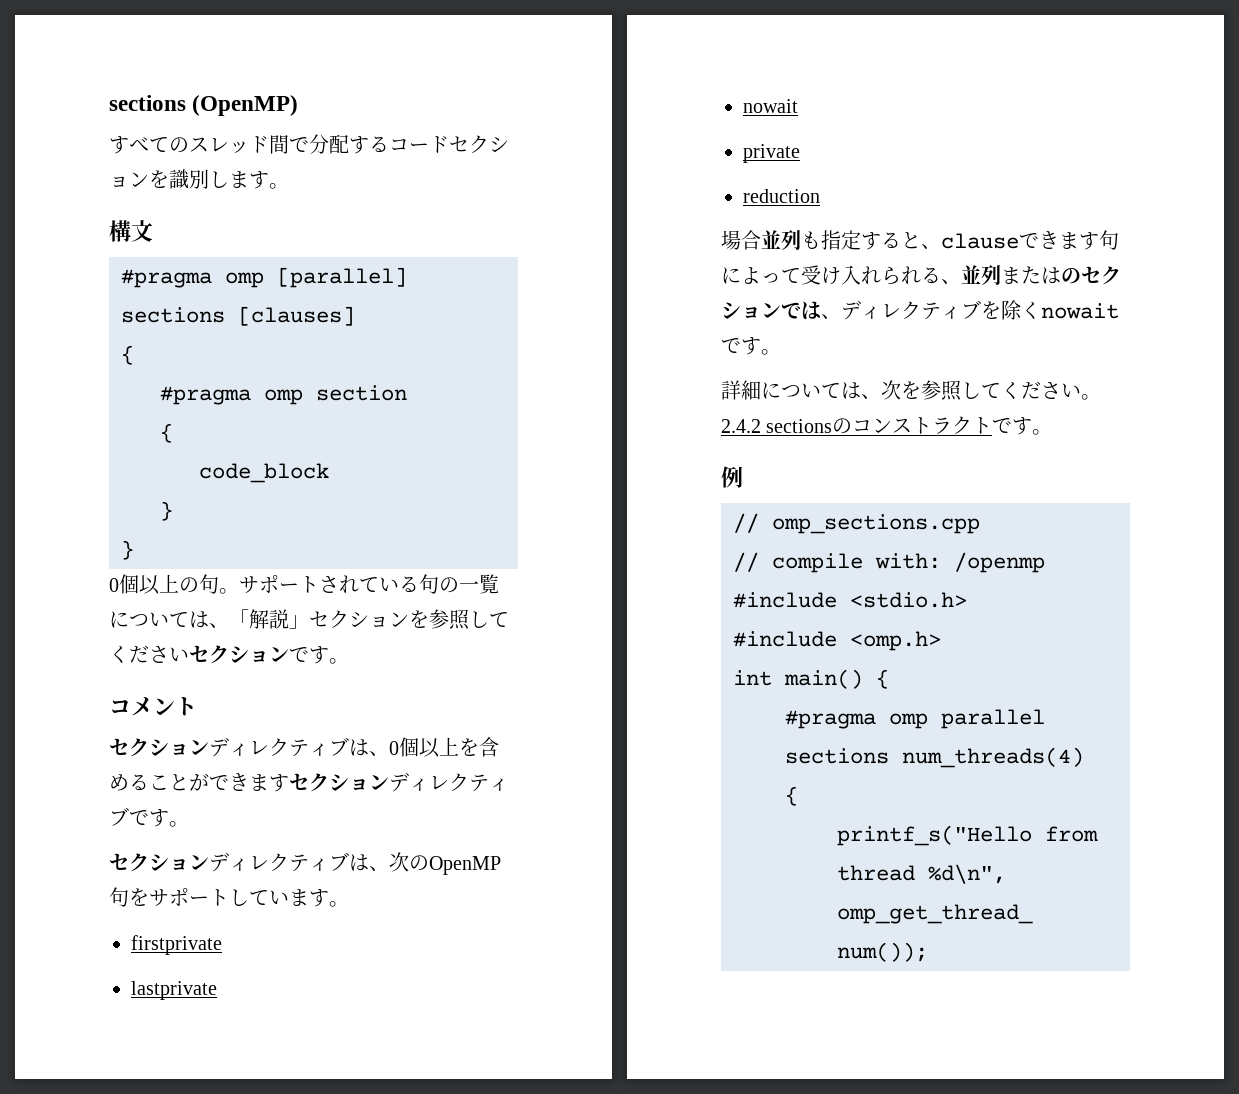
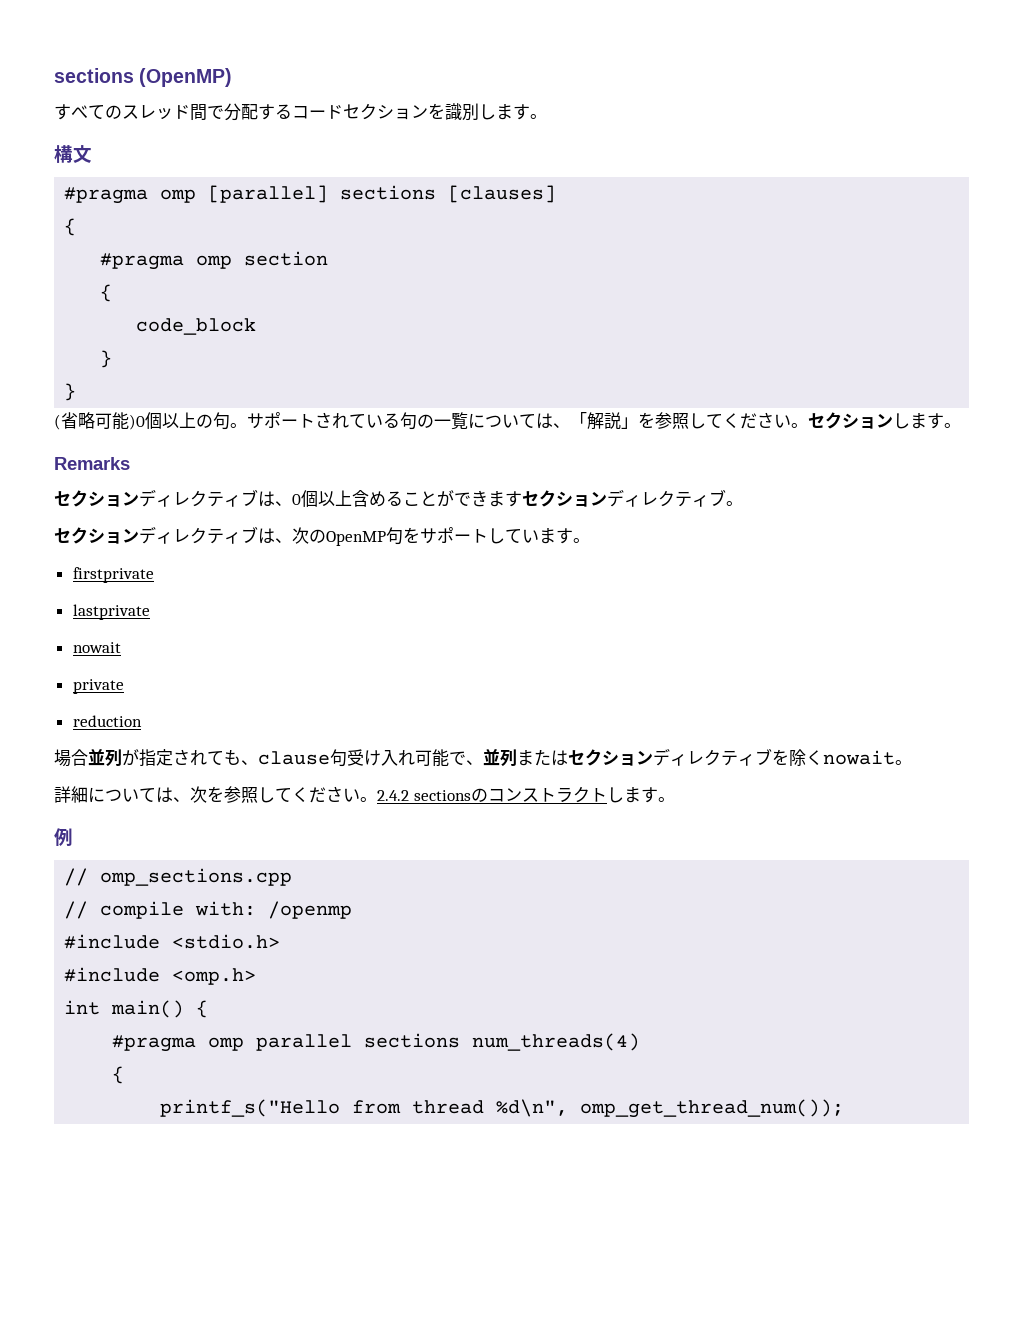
- 0個以上の句。
+ (省略可能)0個以上の句。
- サポートされている句の一覧については、「解説」セクションを参照してくださいセクションです。
- コメント
+ サポートされている句の一覧については、「解説」を参照してください。セクションします。
+ Remarks
- セクションディレクティブは、0個以上を含めることができますセクションディレクティブです。
+ セクションディレクティブは、0個以上含めることができますセクションディレクティブ。
- 場合並列も指定すると、clauseできます句によって受け入れられる、並列またはのセクションでは、ディレクティブを除くnowaitです。
+ 場合並列が指定されても、clause句受け入れ可能で、並列またはセクションディレクティブを除くnowait。
- 2.4.2 sectionsのコンストラクトです。
+ 2.4.2 sectionsのコンストラクトします。

